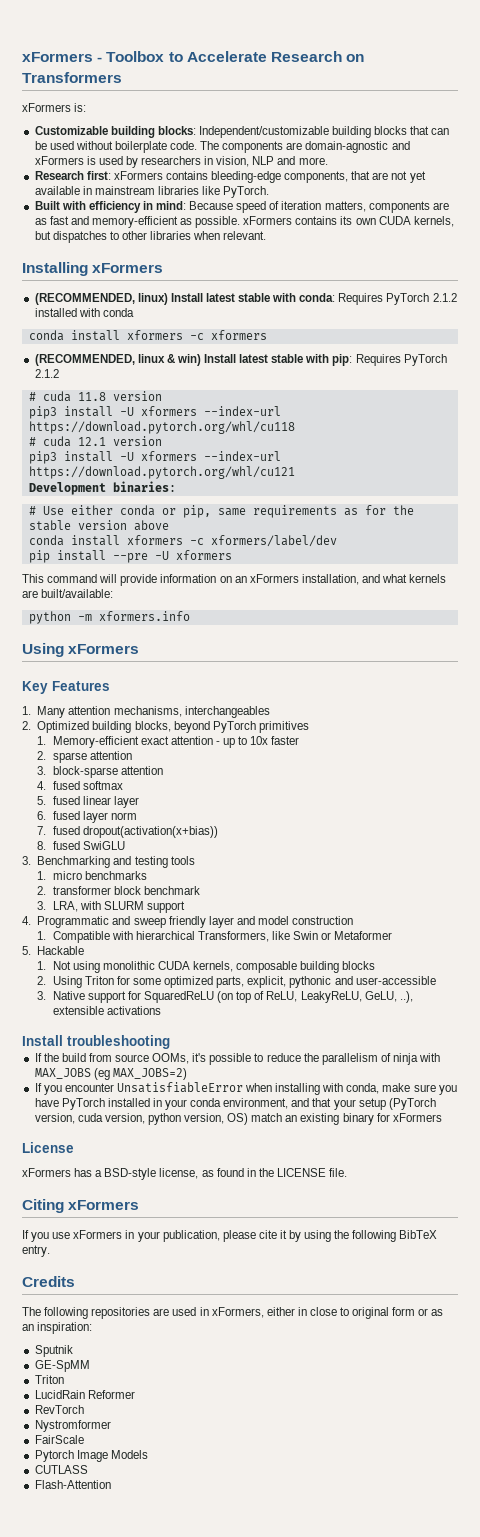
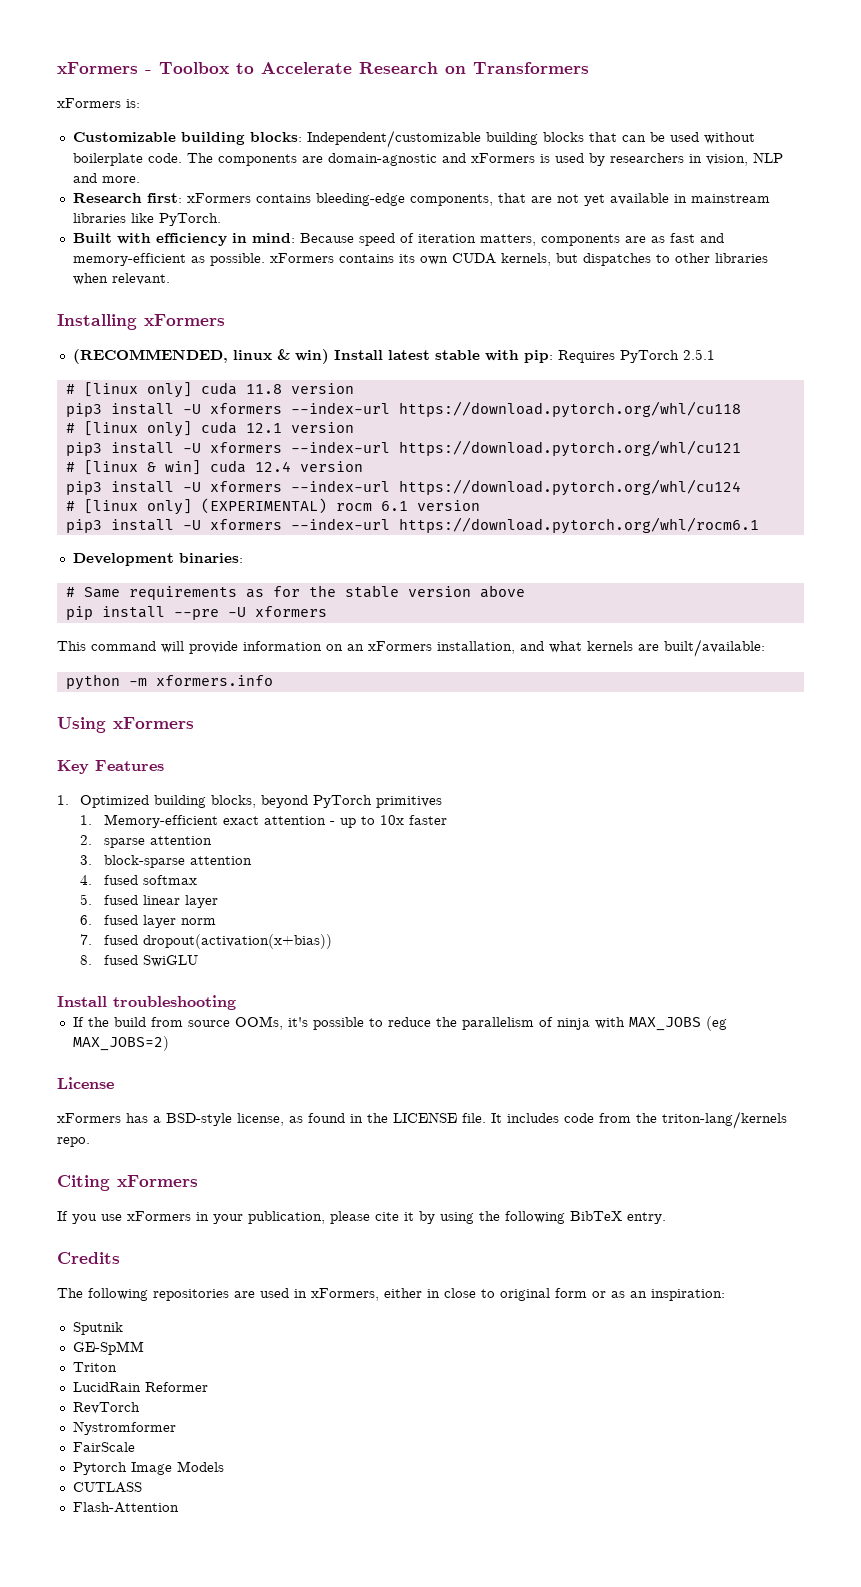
- (RECOMMENDED, linux) Install latest stable with conda: Requires PyTorch 2.1.2 installed with conda
- conda install xformers -c xformers
- (RECOMMENDED, linux & win) Install latest stable with pip: Requires PyTorch 2.1.2
- # cuda 11.8 version
+ (RECOMMENDED, linux & win) Install latest stable with pip: Requires PyTorch 2.5.1
+ # [linux only] cuda 11.8 version
- # cuda 12.1 version
+ # [linux only] cuda 12.1 version
+ # [linux & win] cuda 12.4 version
+ pip3 install -U xformers --index-url https://download.pytorch.org/whl/cu124
+ # [linux only] (EXPERIMENTAL) rocm 6.1 version
+ pip3 install -U xformers --index-url https://download.pytorch.org/whl/rocm6.1
  Development binaries:
- # Use either conda or pip, same requirements as for the stable version above
+ # Same requirements as for the stable version above
- conda install xformers -c xformers/label/dev
- 1. Many attention mechanisms, interchangeables
- 2. Optimized building blocks, beyond PyTorch primitives
+ 1. Optimized building blocks, beyond PyTorch primitives
- 3. Benchmarking and testing tools
- 1. micro benchmarks
- 2. transformer block benchmark
- 3. LRA, with SLURM support
- 4. Programmatic and sweep friendly layer and model construction
- 1. Compatible with hierarchical Transformers, like Swin or Metaformer
- 5. Hackable
- 1. Not using monolithic CUDA kernels, composable building blocks
- 2. Using Triton for some optimized parts, explicit, pythonic and user-accessible
- 3. Native support for SquaredReLU (on top of ReLU, LeakyReLU, GeLU, ..), extensible activations
- If you encounter UnsatisfiableError when installing with conda, make sure you have PyTorch installed in your conda environment, and that your setup (PyTorch version, cuda version, python version, OS) match an existing binary for xFormers
+ It includes code from the triton-lang/kernels repo.

